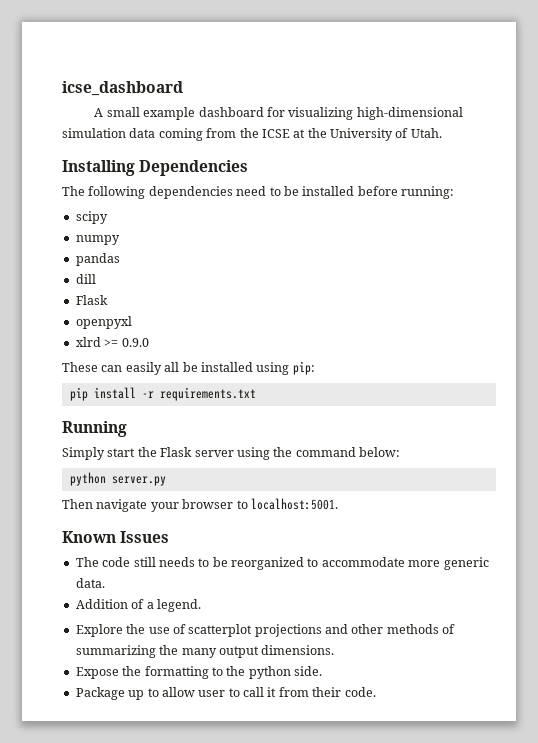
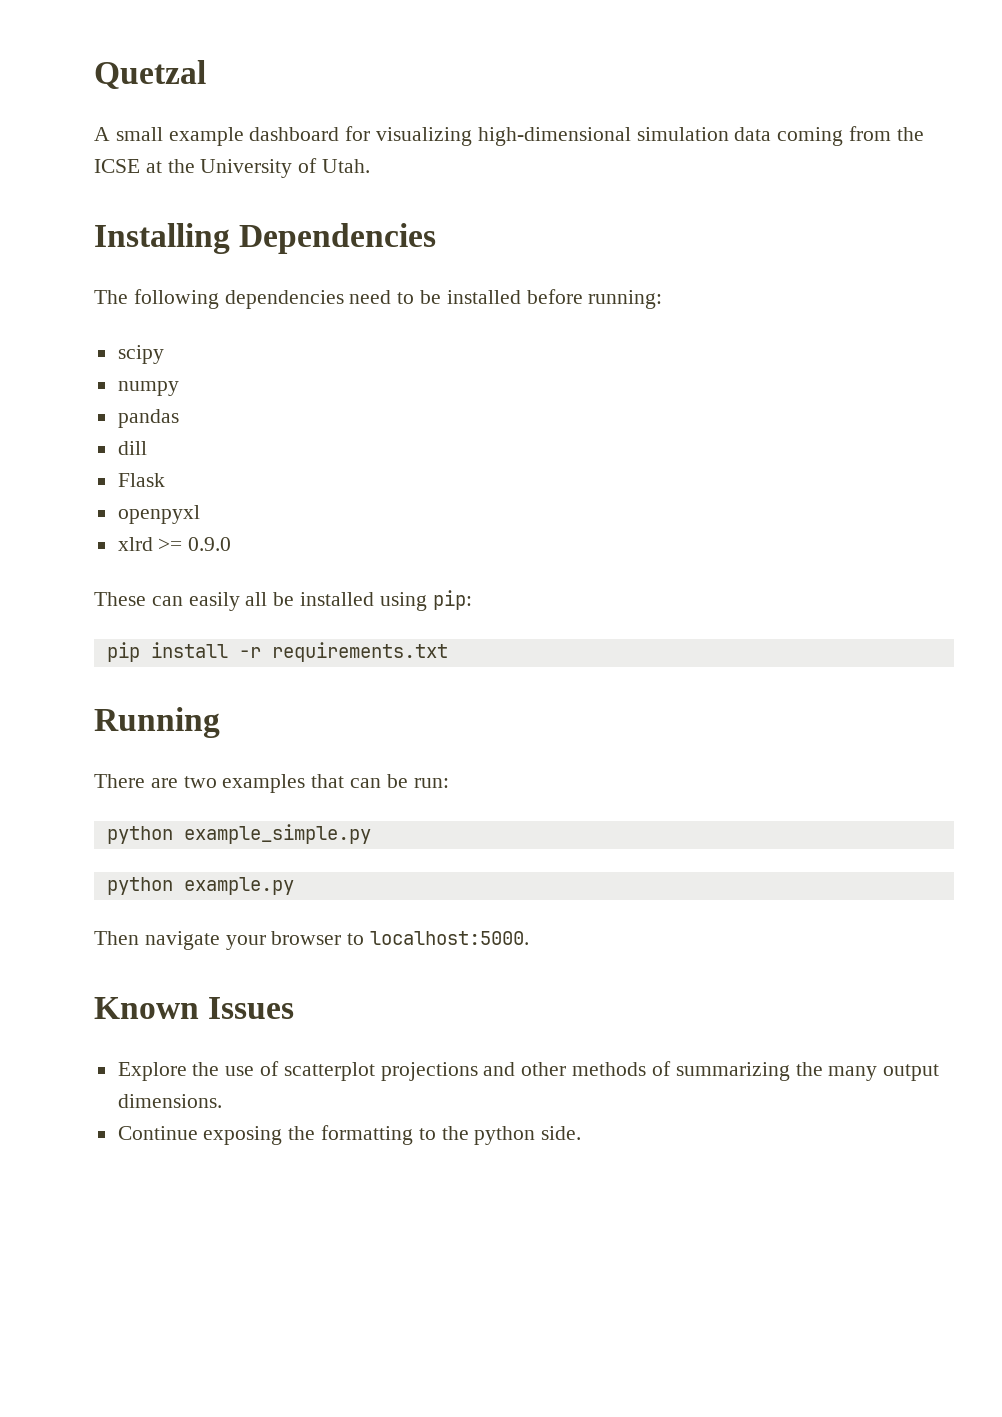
- icse_dashboard
+ Quetzal
- Simply start the Flask server using the command below:
- python server.py
+ There are two examples that can be run:
+ python example_simple.py
+ python example.py
- Then navigate your browser to localhost:5001.
+ Then navigate your browser to localhost:5000.
- The code still needs to be reorganized to accommodate more generic data.
- Addition of a legend.
- Expose the formatting to the python side.
+ Continue exposing the formatting to the python side.
- Package up to allow user to call it from their code.

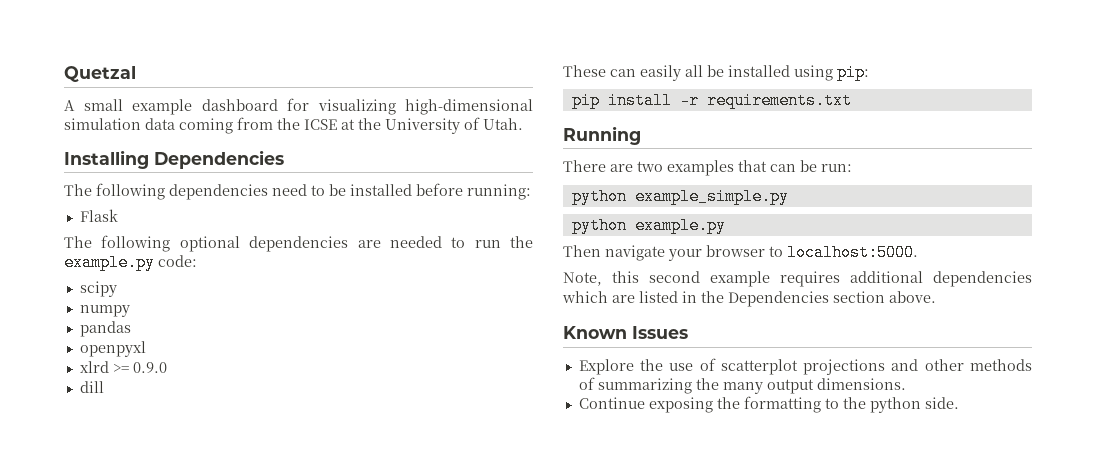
+ Flask
+ The following optional dependencies are needed to run the example.py code:
- dill
- Flask
+ dill
+ Note, this second example requires additional dependencies which are listed in the Dependencies section above.

